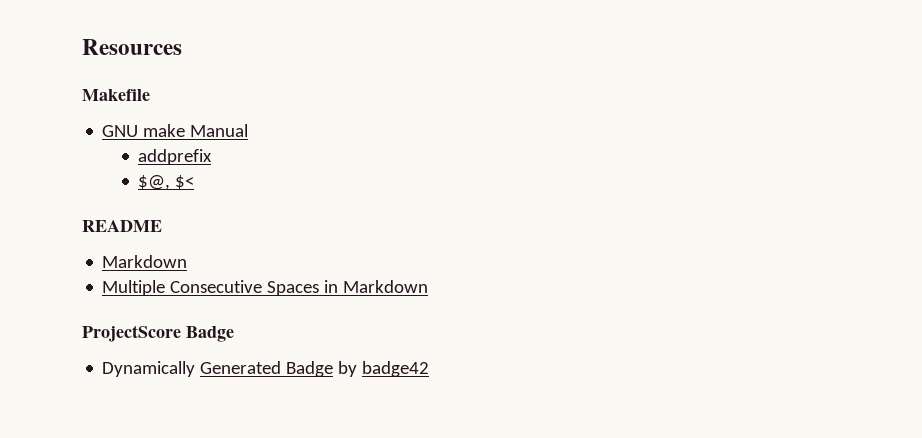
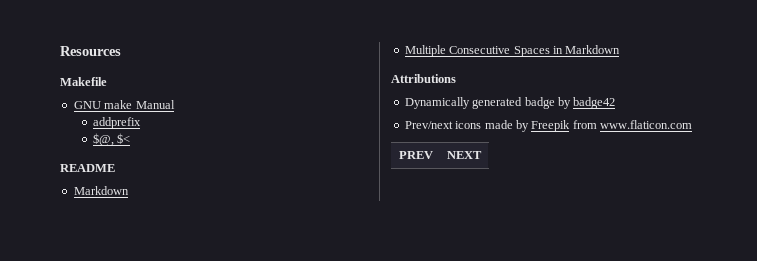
- ProjectScore Badge
+ Attributions
- Dynamically Generated Badge by badge42
+ Dynamically generated badge by badge42
+ Prev/next icons made by Freepik from www.flaticon.com
+ PREV | NEXT

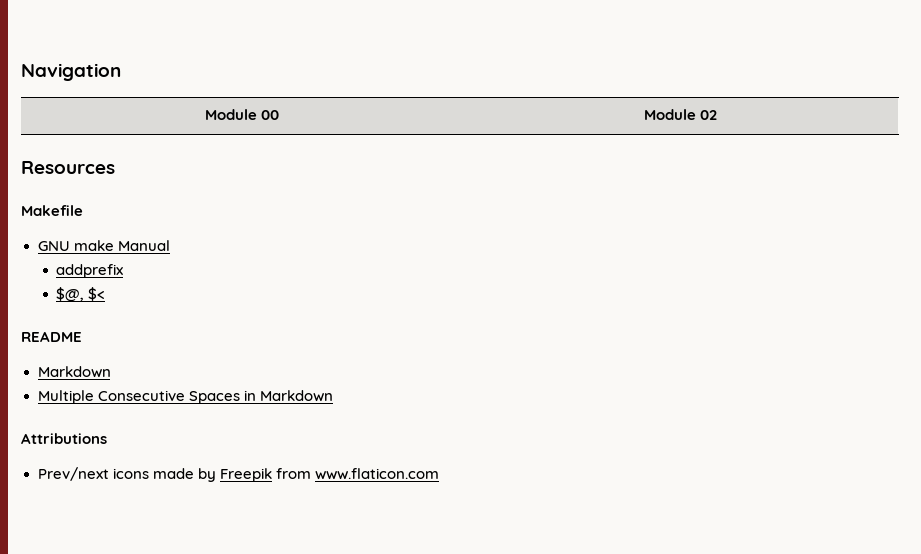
+ Navigation
+ Module 00 | Module 02
- Dynamically generated badge by badge42
- PREV | NEXT

